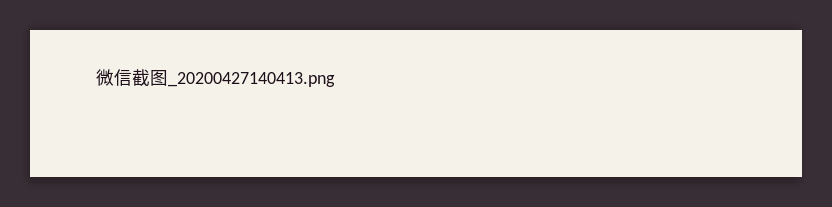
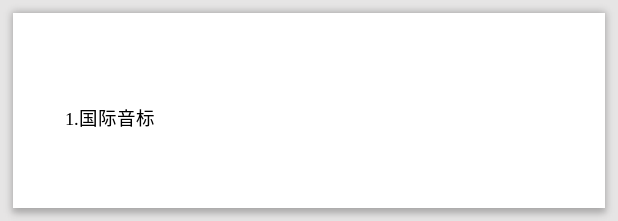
- 微信截图_20200427140413.png
+ 1.国际音标

